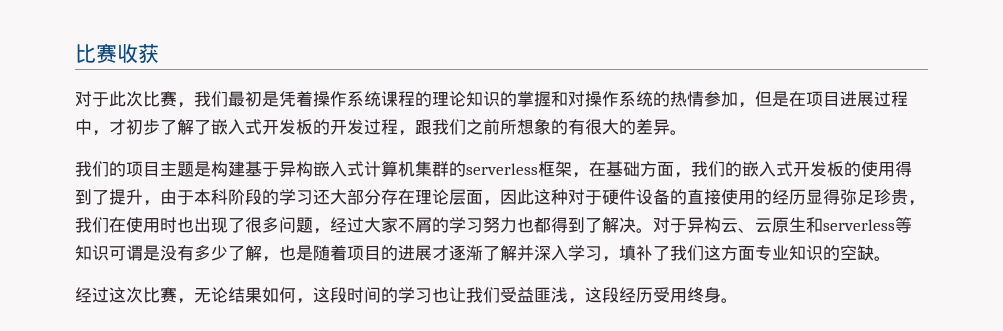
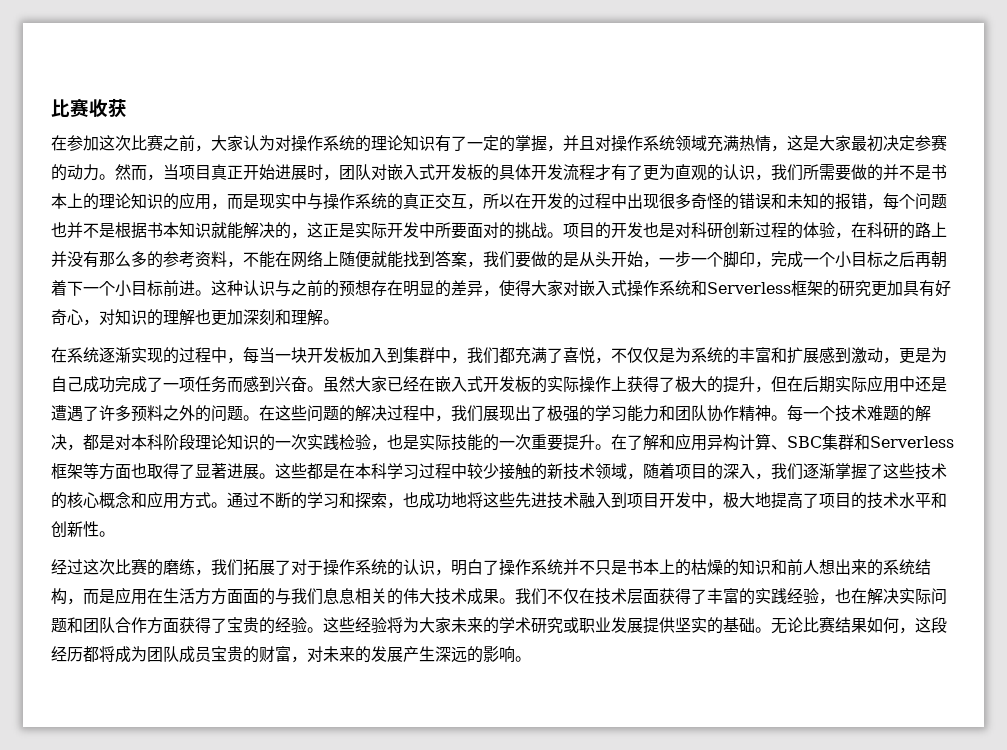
- 对于此次比赛，我们最初是凭着操作系统课程的理论知识的掌握和对操作系统的热情参加，但是在项目进展过程中，才初步了解了嵌入式开发板的开发过程，跟我们之前所想象的有很大的差异。
- 我们的项目主题是构建基于异构嵌入式计算机集群的serverless框架，在基础方面，我们的嵌入式开发板的使用得到了提升，由于本科阶段的学习还大部分存在理论层面，因此这种对于硬件设备的直接使用的经历显得弥足珍贵，我们在使用时也出现了很多问题，经过大家不屑的学习努力也都得到了解决。对于异构云、云原生和serverless等知识可谓是没有多少了解，也是随着项目的进展才逐渐了解并深入学习，填补了我们这方面专业知识的空缺。
- 经过这次比赛，无论结果如何，这段时间的学习也让我们受益匪浅，这段经历受用终身。
+ 在参加这次比赛之前，大家认为对操作系统的理论知识有了一定的掌握，并且对操作系统领域充满热情，这是大家最初决定参赛的动力。然而，当项目真正开始进展时，团队对嵌入式开发板的具体开发流程才有了更为直观的认识，我们所需要做的并不是书本上的理论知识的应用，而是现实中与操作系统的真正交互，所以在开发的过程中出现很多奇怪的错误和未知的报错，每个问题也并不是根据书本知识就能解决的，这正是实际开发中所要面对的挑战。项目的开发也是对科研创新过程的体验，在科研的路上并没有那么多的参考资料，不能在网络上随便就能找到答案，我们要做的是从头开始，一步一个脚印，完成一个小目标之后再朝着下一个小目标前进。这种认识与之前的预想存在明显的差异，使得大家对嵌入式操作系统和Serverless框架的研究更加具有好奇心，对知识的理解也更加深刻和理解。
+ 在系统逐渐实现的过程中，每当一块开发板加入到集群中，我们都充满了喜悦，不仅仅是为系统的丰富和扩展感到激动，更是为自己成功完成了一项任务而感到兴奋。虽然大家已经在嵌入式开发板的实际操作上获得了极大的提升，但在后期实际应用中还是遭遇了许多预料之外的问题。在这些问题的解决过程中，我们展现出了极强的学习能力和团队协作精神。每一个技术难题的解决，都是对本科阶段理论知识的一次实践检验，也是实际技能的一次重要提升。在了解和应用异构计算、SBC集群和Serverless框架等方面也取得了显著进展。这些都是在本科学习过程中较少接触的新技术领域，随着项目的深入，我们逐渐掌握了这些技术的核心概念和应用方式。通过不断的学习和探索，也成功地将这些先进技术融入到项目开发中，极大地提高了项目的技术水平和创新性。
+ 经过这次比赛的磨练，我们拓展了对于操作系统的认识，明白了操作系统并不只是书本上的枯燥的知识和前人想出来的系统结构，而是应用在生活方方面面的与我们息息相关的伟大技术成果。我们不仅在技术层面获得了丰富的实践经验，也在解决实际问题和团队合作方面获得了宝贵的经验。这些经验将为大家未来的学术研究或职业发展提供坚实的基础。无论比赛结果如何，这段经历都将成为团队成员宝贵的财富，对未来的发展产生深远的影响。

